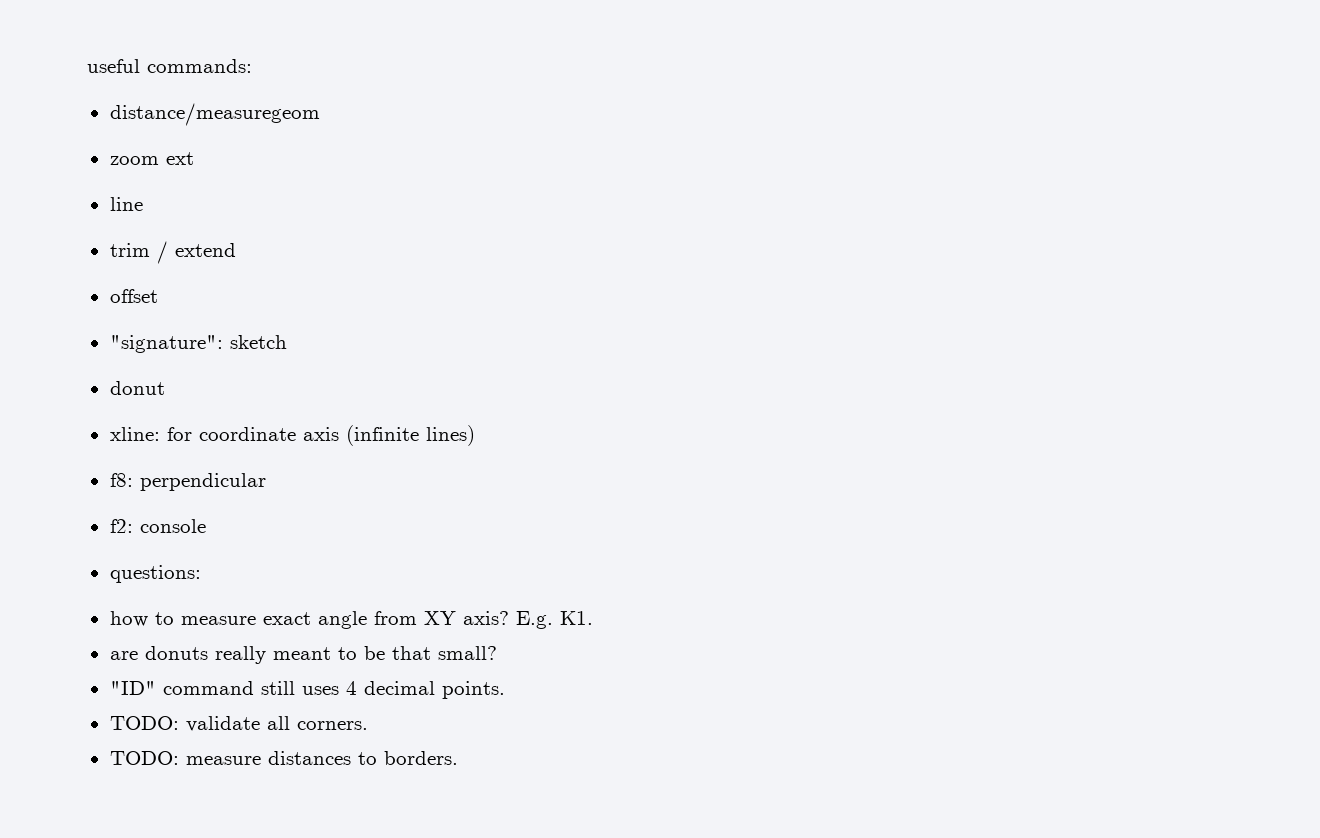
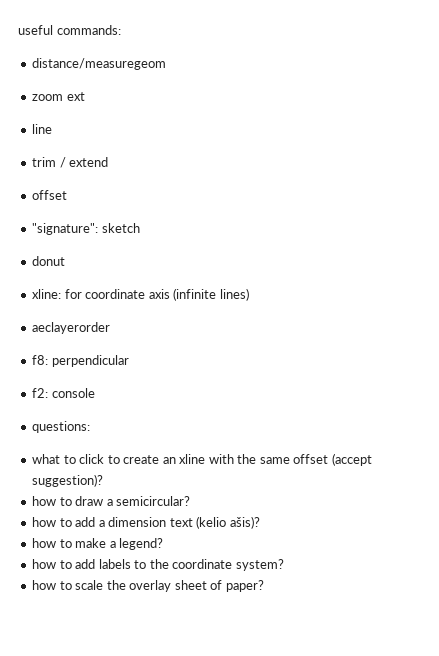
+ aeclayerorder
- how to measure exact angle from XY axis? E.g. K1.
- are donuts really meant to be that small?
- "ID" command still uses 4 decimal points.
- TODO: validate all corners.
- TODO: measure distances to borders.
+ what to click to create an xline with the same offset (accept suggestion)?
+ how to draw a semicircular?
+ how to add a dimension text (kelio ašis)?
+ how to make a legend?
+ how to add labels to the coordinate system?
+ how to scale the overlay sheet of paper?

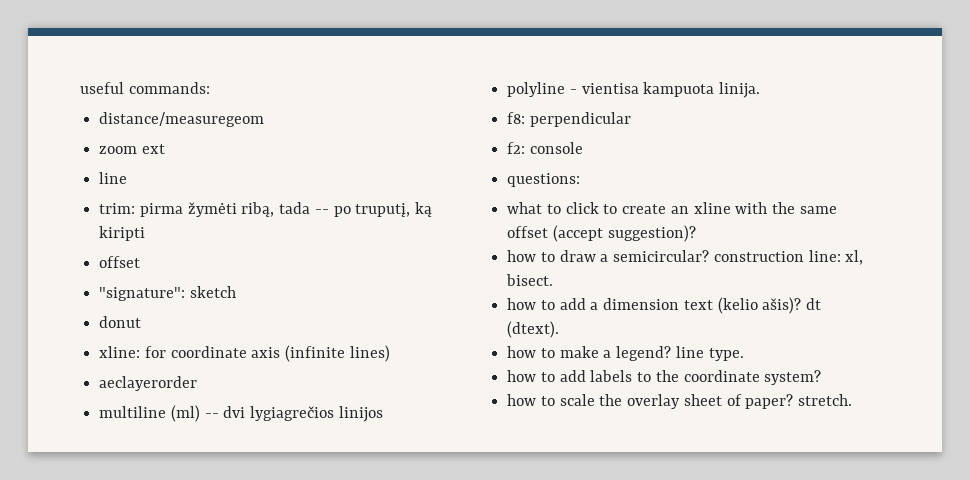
- trim / extend
+ trim: pirma žymėti ribą, tada -- po truputį, ką kiripti
+ multiline (ml) -- dvi lygiagrečios linijos
+ polyline - vientisa kampuota linija.
- how to draw a semicircular?
+ how to draw a semicircular? construction line: xl, bisect.
- how to add a dimension text (kelio ašis)?
+ how to add a dimension text (kelio ašis)? dt (dtext).
- how to make a legend?
+ how to make a legend? line type.
- how to scale the overlay sheet of paper?
+ how to scale the overlay sheet of paper? stretch.

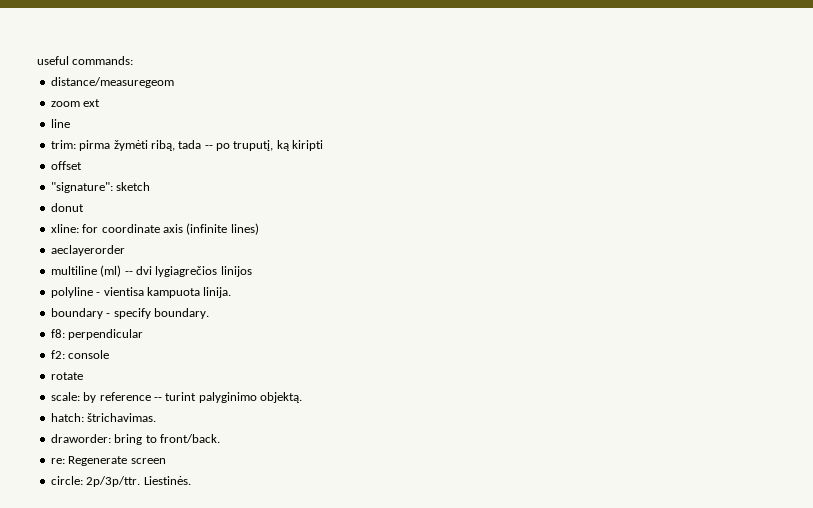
+ boundary - specify boundary.
- questions:
- what to click to create an xline with the same offset (accept suggestion)?
- how to draw a semicircular? construction line: xl, bisect.
- how to add a dimension text (kelio ašis)? dt (dtext).
- how to make a legend? line type.
- how to add labels to the coordinate system?
- how to scale the overlay sheet of paper? stretch.
+ rotate
+ scale: by reference -- turint palyginimo objektą.
+ hatch: štrichavimas.
+ draworder: bring to front/back.
+ re: Regenerate screen
+ circle: 2p/3p/ttr. Liestinės.

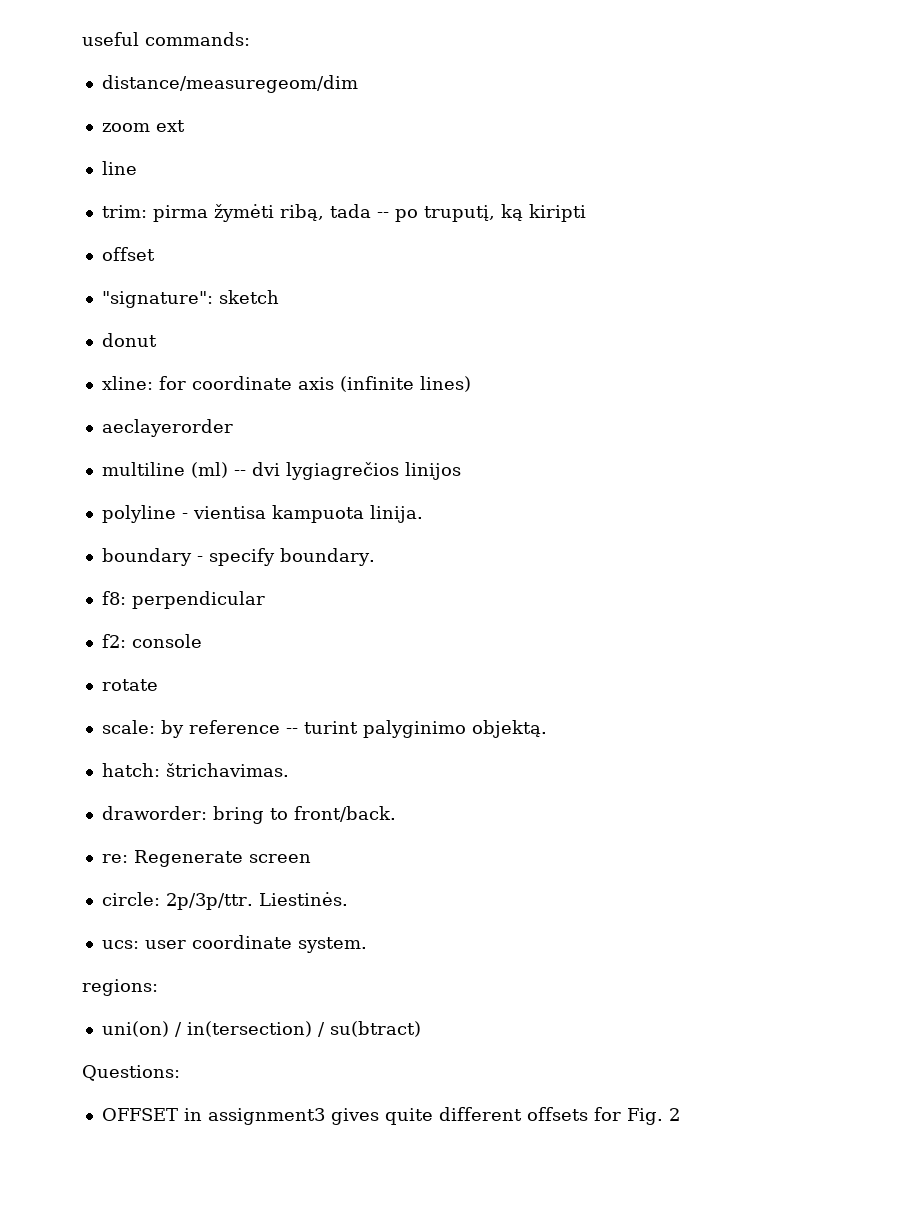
- distance/measuregeom
+ distance/measuregeom/dim
+ ucs: user coordinate system.
+ regions:
+ uni(on) / in(tersection) / su(btract)
+ Questions:
+ OFFSET in assignment3 gives quite different offsets for Fig. 2

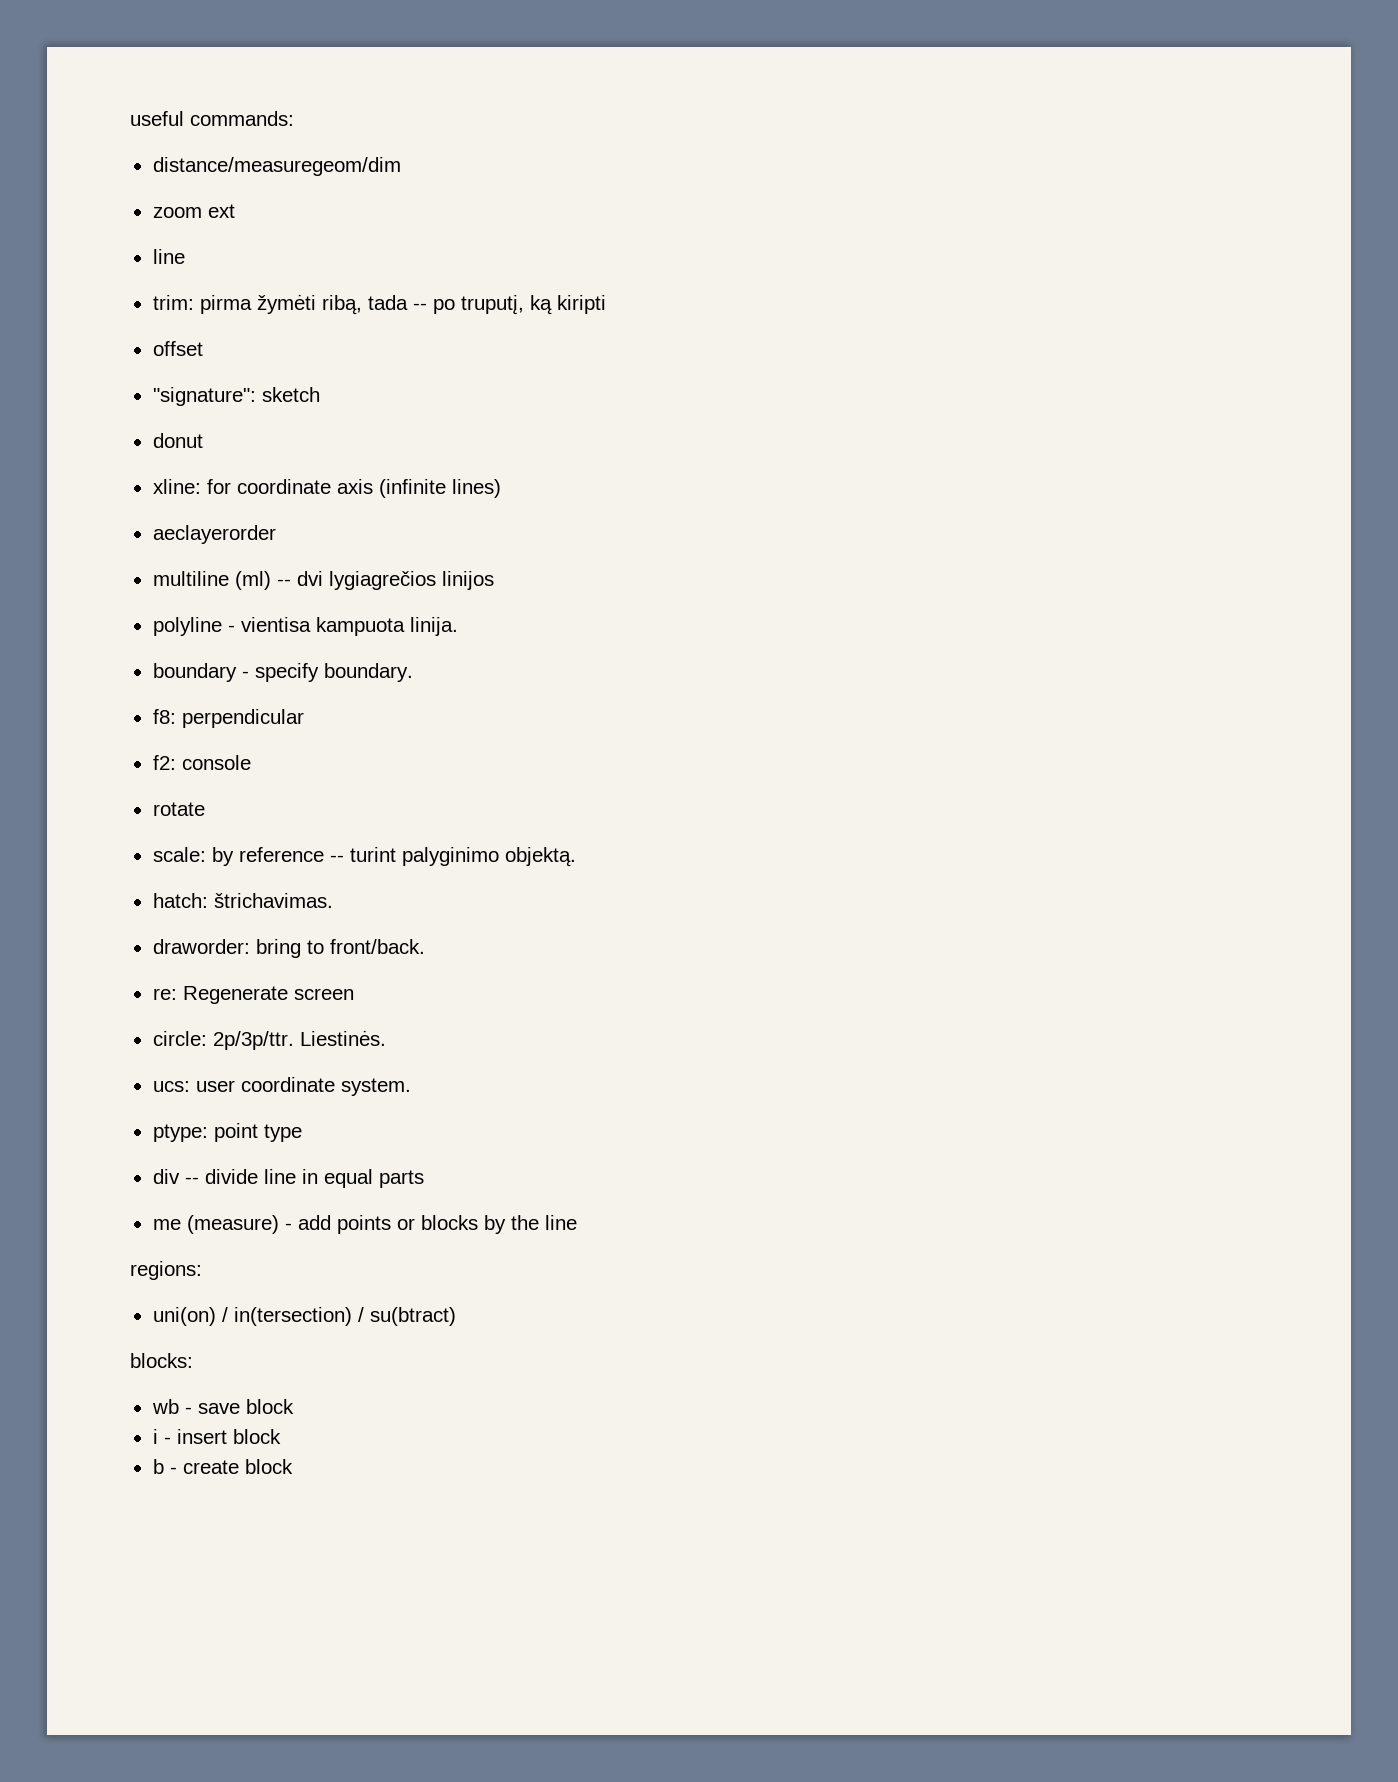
+ ptype: point type
+ div -- divide line in equal parts
+ me (measure) - add points or blocks by the line
- Questions:
- OFFSET in assignment3 gives quite different offsets for Fig. 2
+ blocks:
+ wb - save block
+ i - insert block
+ b - create block

